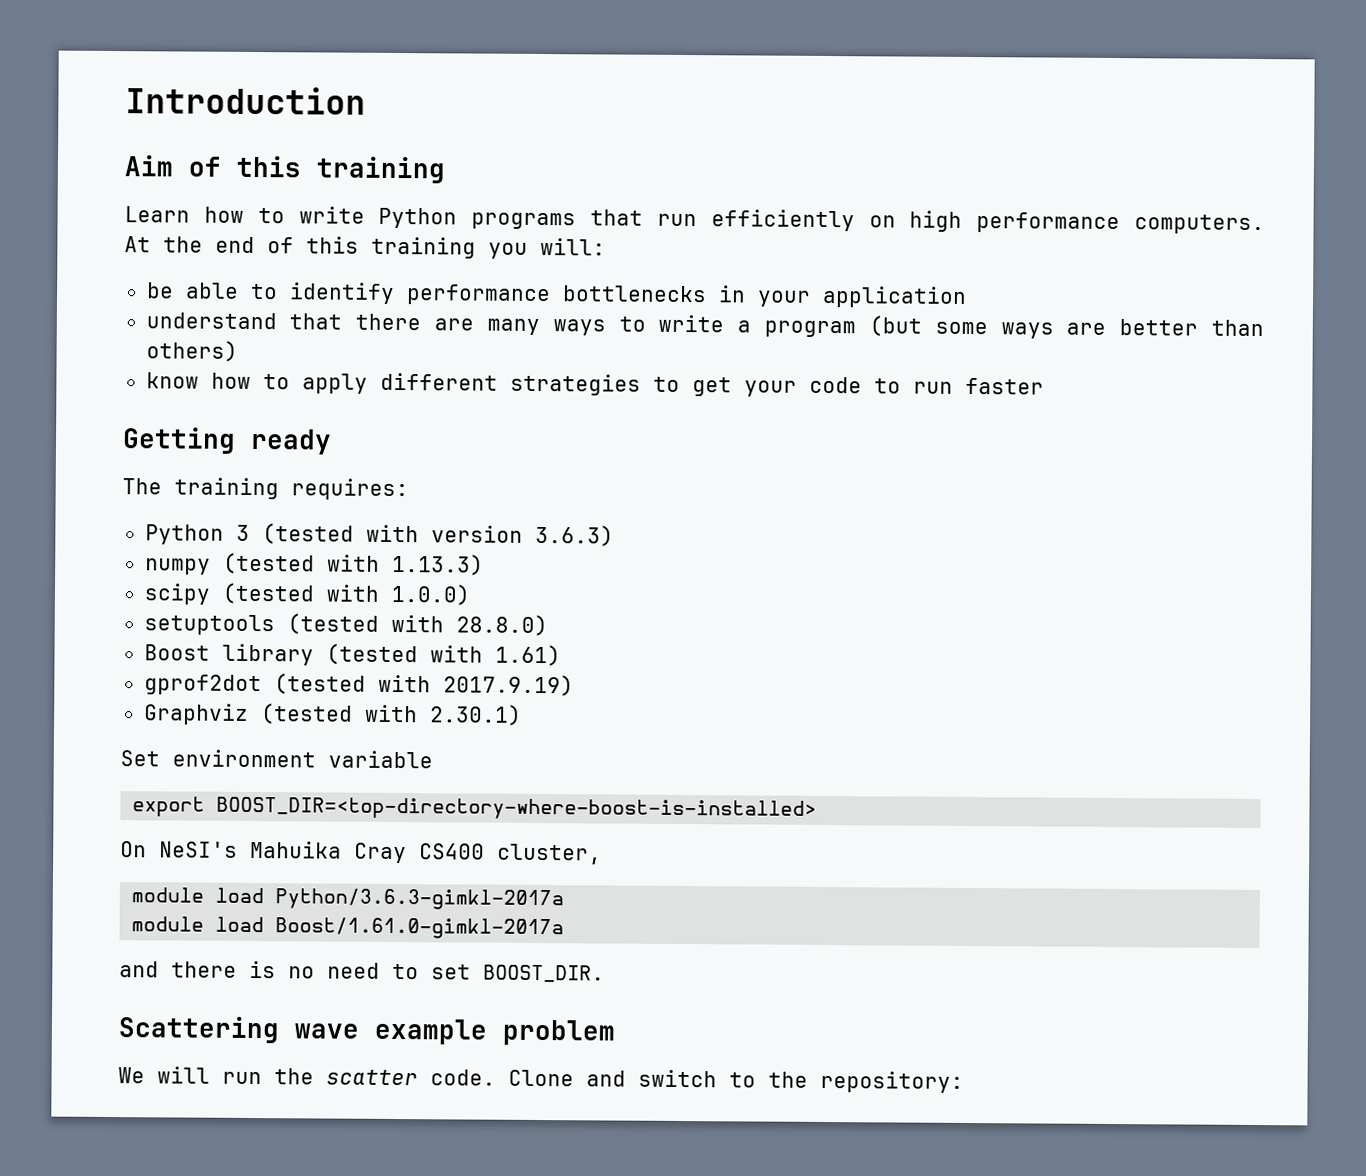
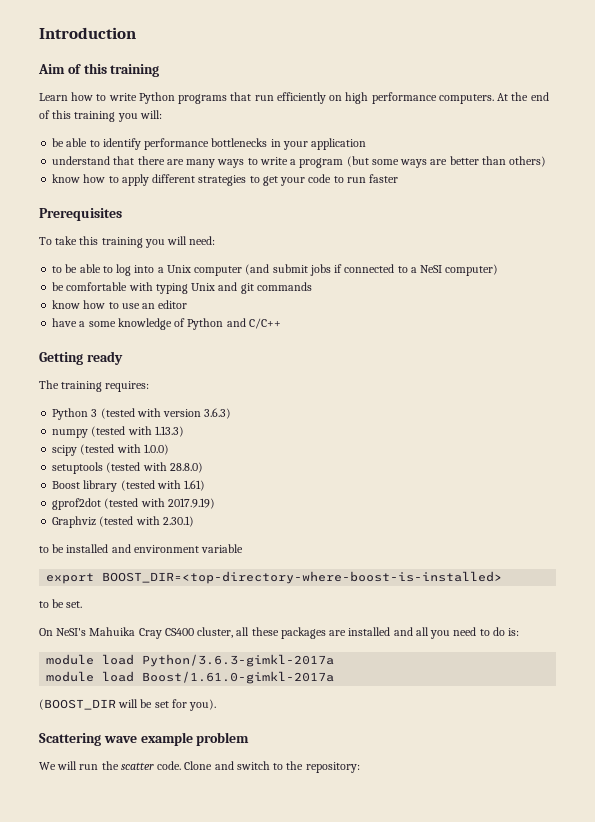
+ Prerequisites
+ To take this training you will need:
+ to be able to log into a Unix computer (and submit jobs if connected to a NeSI computer)
+ be comfortable with typing Unix and git commands
+ know how to use an editor
+ have a some knowledge of Python and C/C++
- Set environment variable
+ to be installed and environment variable
+ to be set.
- On NeSI's Mahuika Cray CS400 cluster,
+ On NeSI's Mahuika Cray CS400 cluster, all these packages are installed and all you need to do is:
- and there is no need to set BOOST_DIR.
+ (BOOST_DIR will be set for you).

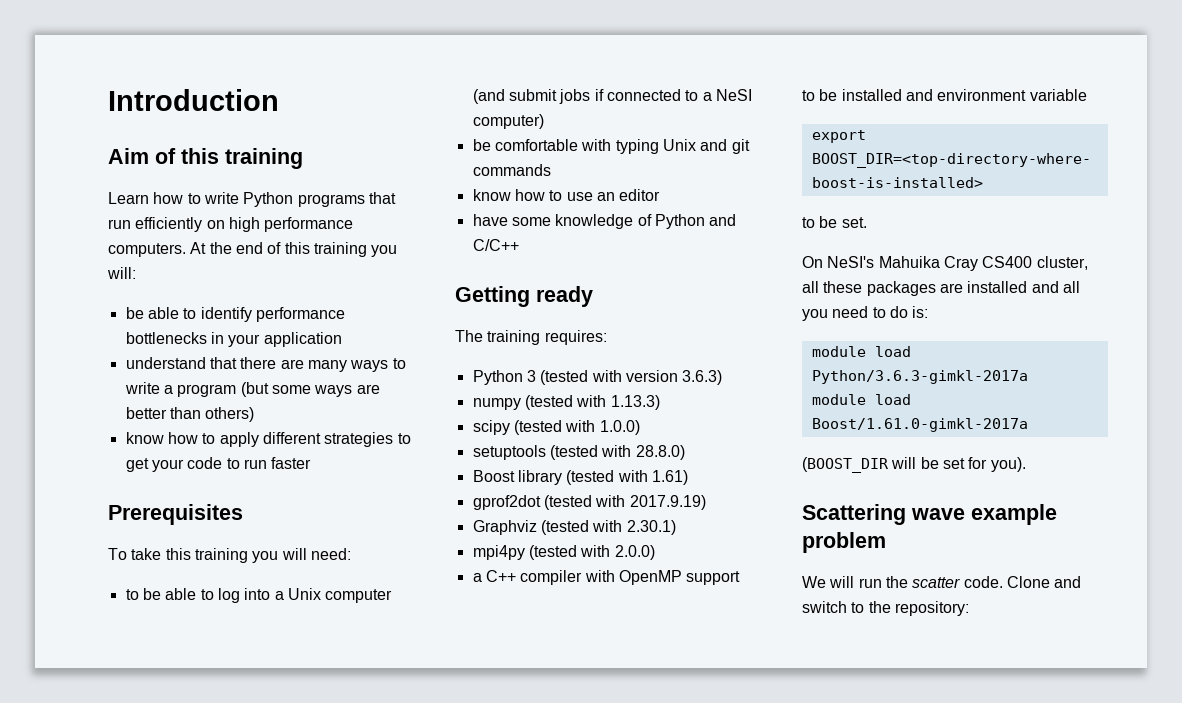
- have a some knowledge of Python and C/C++
+ have some knowledge of Python and C/C++
+ mpi4py (tested with 2.0.0)
+ a C++ compiler with OpenMP support

